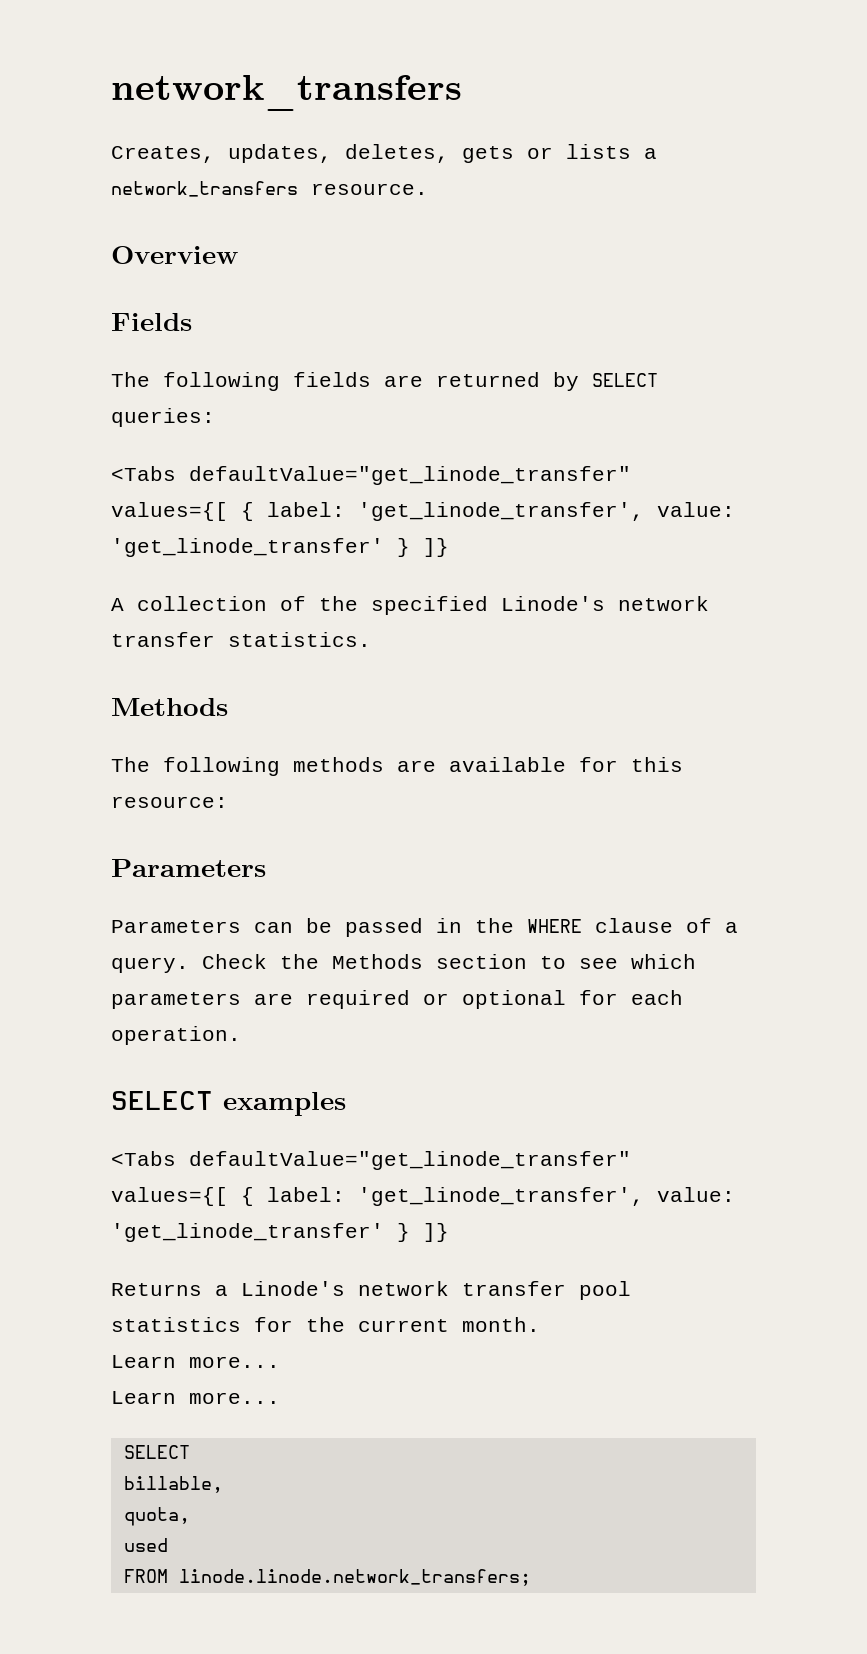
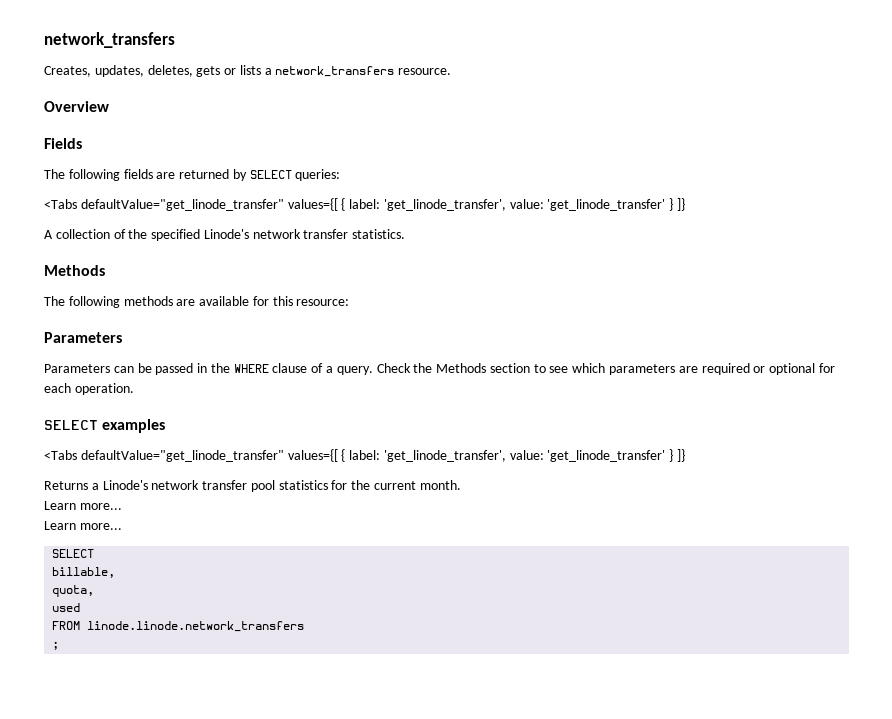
- FROM linode.linode.network_transfers;
+ FROM linode.linode.network_transfers
+ ;

